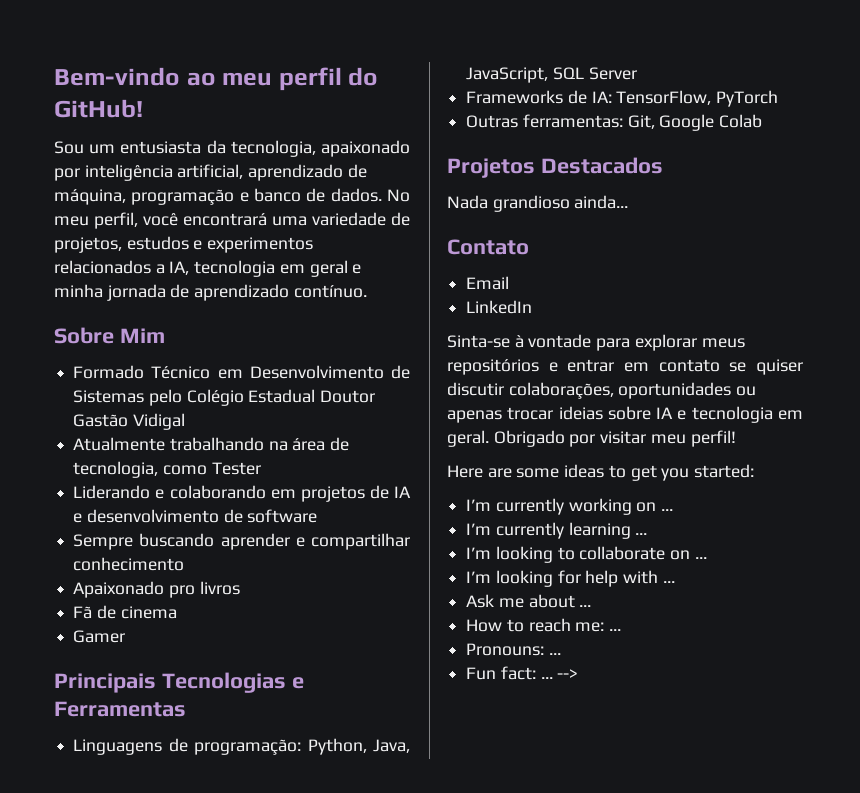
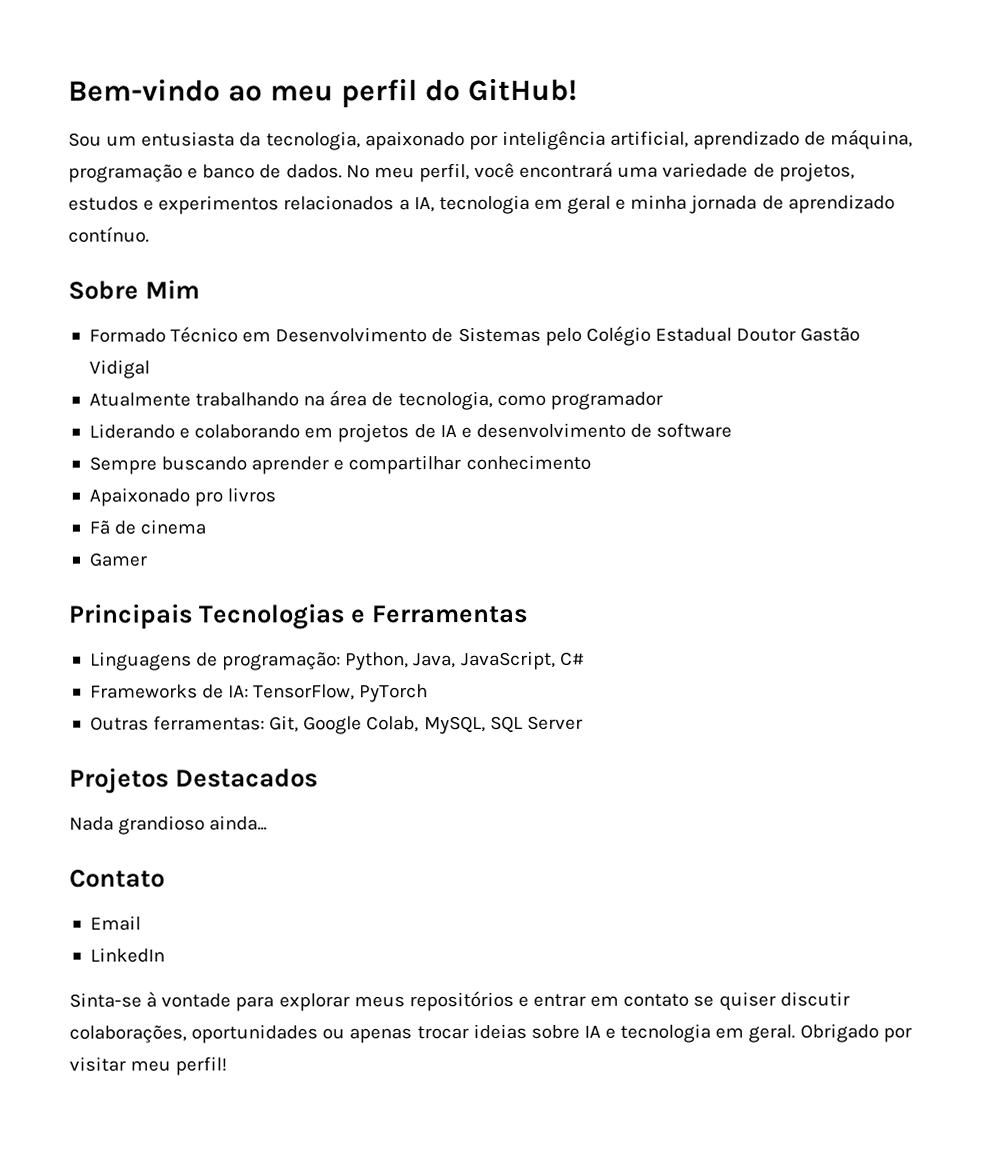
- Atualmente trabalhando na área de tecnologia, como Tester
+ Atualmente trabalhando na área de tecnologia, como programador
- Linguagens de programação: Python, Java, JavaScript, SQL Server
+ Linguagens de programação: Python, Java, JavaScript, C#
- Outras ferramentas: Git, Google Colab
+ Outras ferramentas: Git, Google Colab, MySQL, SQL Server
- Here are some ideas to get you started:
- I’m currently working on ...
- I’m currently learning ...
- I’m looking to collaborate on ...
- I’m looking for help with ...
- Ask me about ...
- How to reach me: ...
- Pronouns: ...
- Fun fact: ... -->

